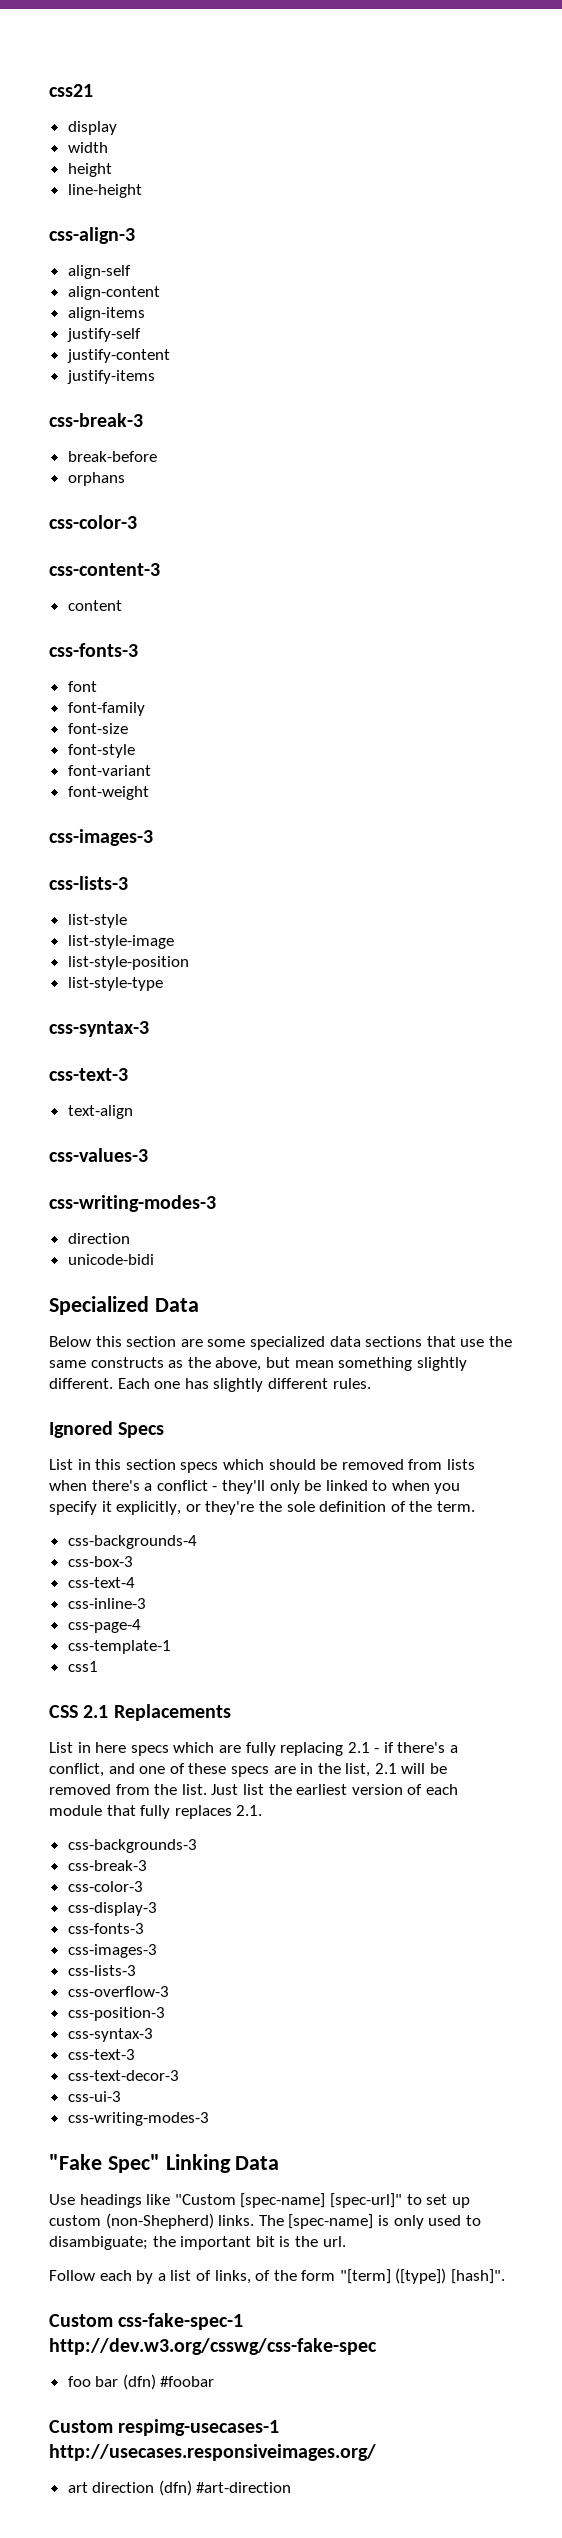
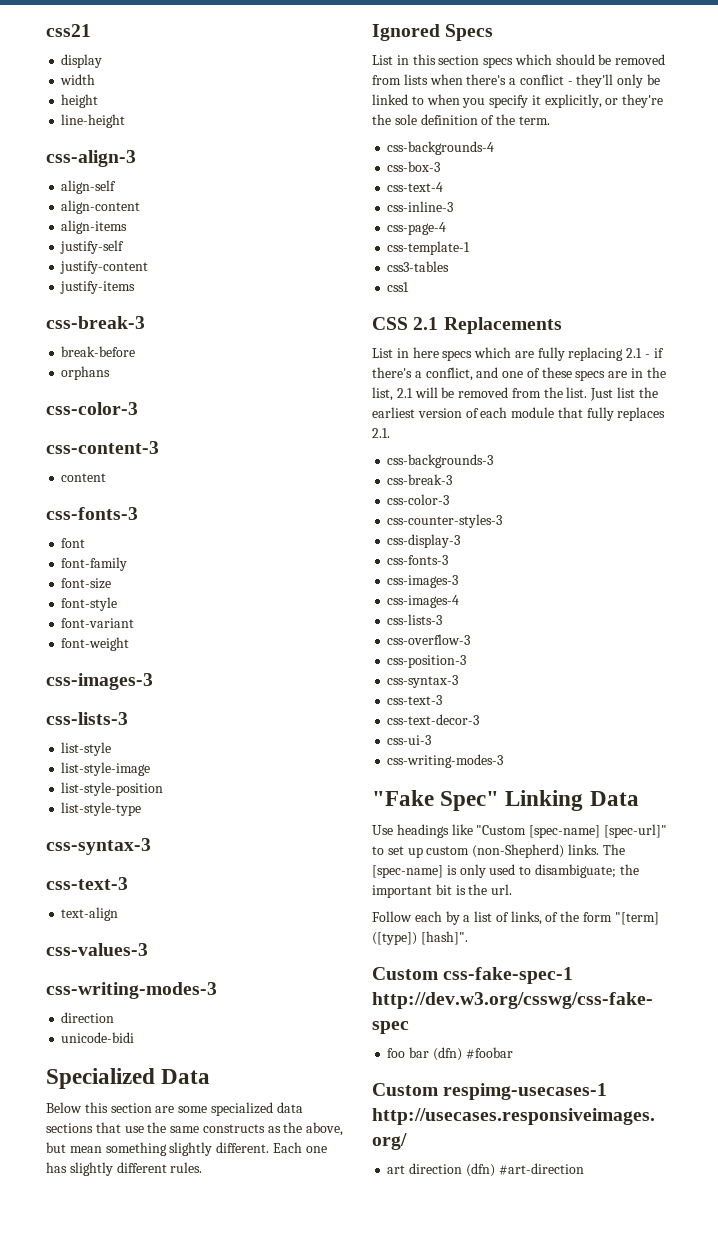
+ css3-tables
+ css-counter-styles-3
+ css-images-4

